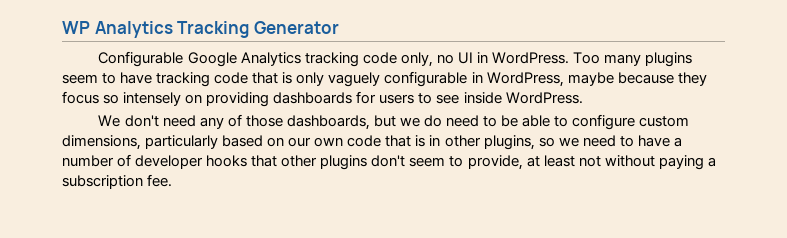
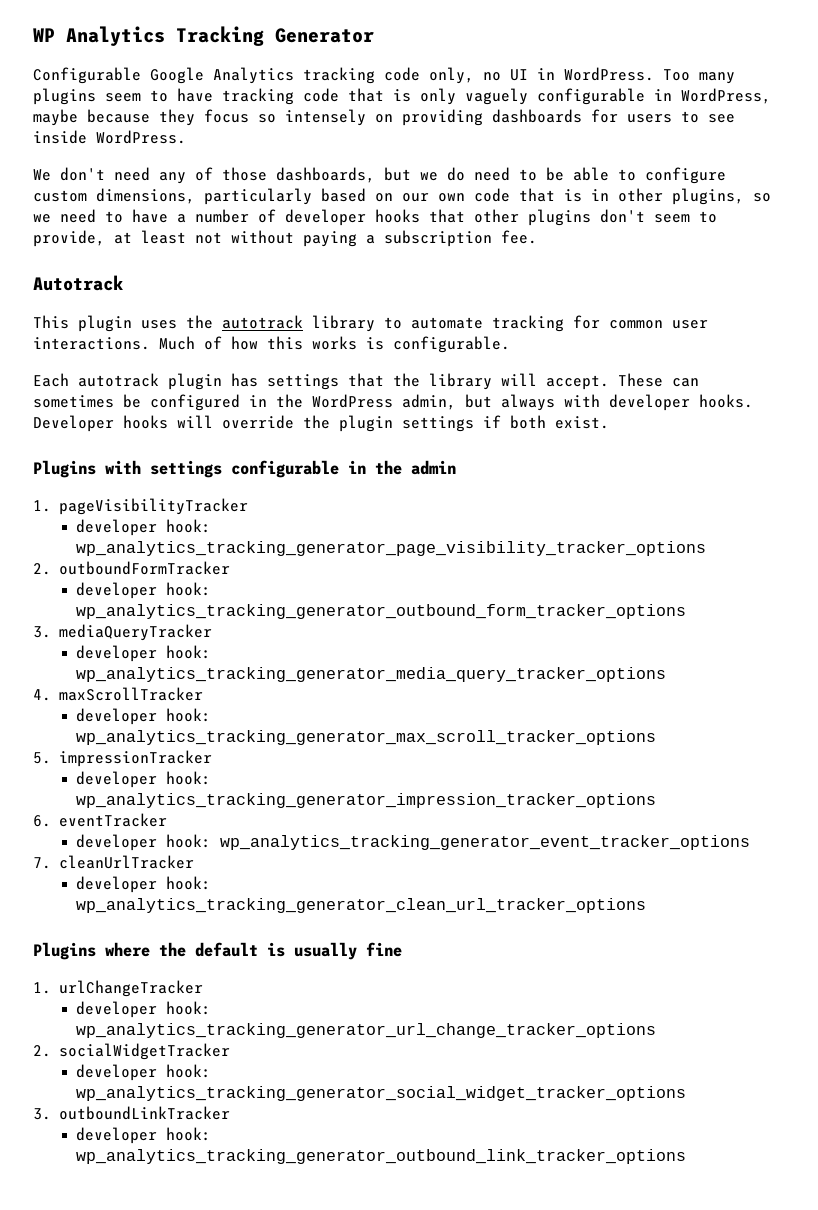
+ Autotrack
+ This plugin uses the autotrack library to automate tracking for common user interactions. Much of how this works is configurable.
+ Each autotrack plugin has settings that the library will accept. These can sometimes be configured in the WordPress admin, but always with developer hooks. Developer hooks will override the plugin settings if both exist.
+ Plugins with settings configurable in the admin
+ 1. pageVisibilityTracker
+ developer hook: wp_analytics_tracking_generator_page_visibility_tracker_options
+ 2. outboundFormTracker
+ developer hook: wp_analytics_tracking_generator_outbound_form_tracker_options
+ 3. mediaQueryTracker
+ developer hook: wp_analytics_tracking_generator_media_query_tracker_options
+ 4. maxScrollTracker
+ developer hook: wp_analytics_tracking_generator_max_scroll_tracker_options
+ 5. impressionTracker
+ developer hook: wp_analytics_tracking_generator_impression_tracker_options
+ 6. eventTracker
+ developer hook: wp_analytics_tracking_generator_event_tracker_options
+ 7. cleanUrlTracker
+ developer hook: wp_analytics_tracking_generator_clean_url_tracker_options
+ Plugins where the default is usually fine
+ 1. urlChangeTracker
+ developer hook: wp_analytics_tracking_generator_url_change_tracker_options
+ 2. socialWidgetTracker
+ developer hook: wp_analytics_tracking_generator_social_widget_tracker_options
+ 3. outboundLinkTracker
+ developer hook: wp_analytics_tracking_generator_outbound_link_tracker_options

